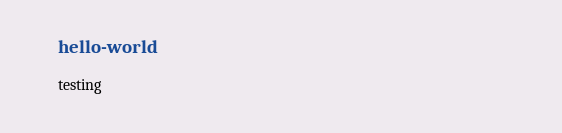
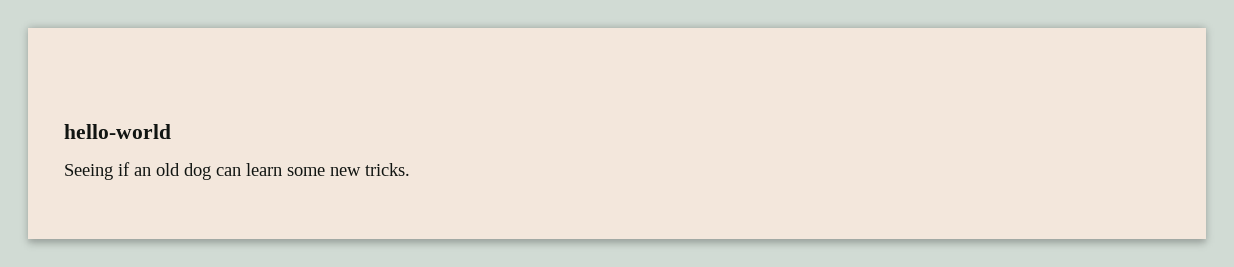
- testing
+ Seeing if an old dog can learn some new tricks.

